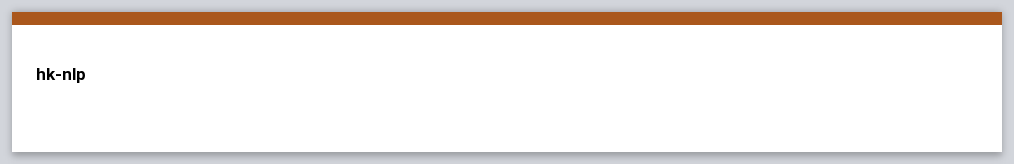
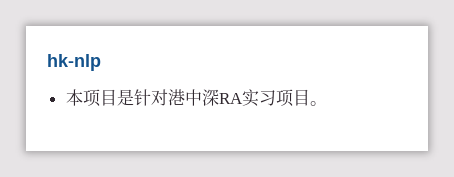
+ 本项目是针对港中深RA实习项目。

